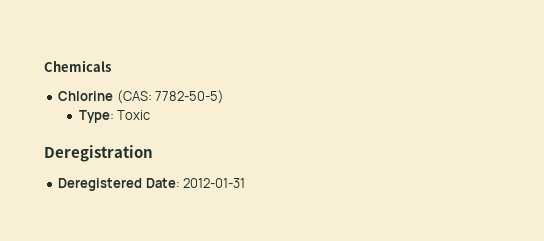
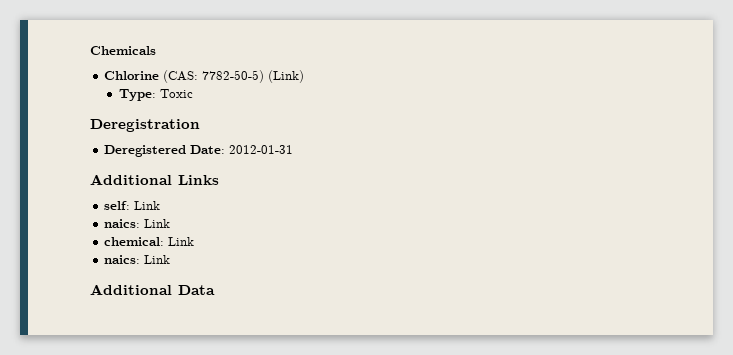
- Chlorine (CAS: 7782-50-5)
+ Chlorine (CAS: 7782-50-5) (Link)
+ Additional Links
+ self: Link
+ naics: Link
+ chemical: Link
+ naics: Link
+ Additional Data

